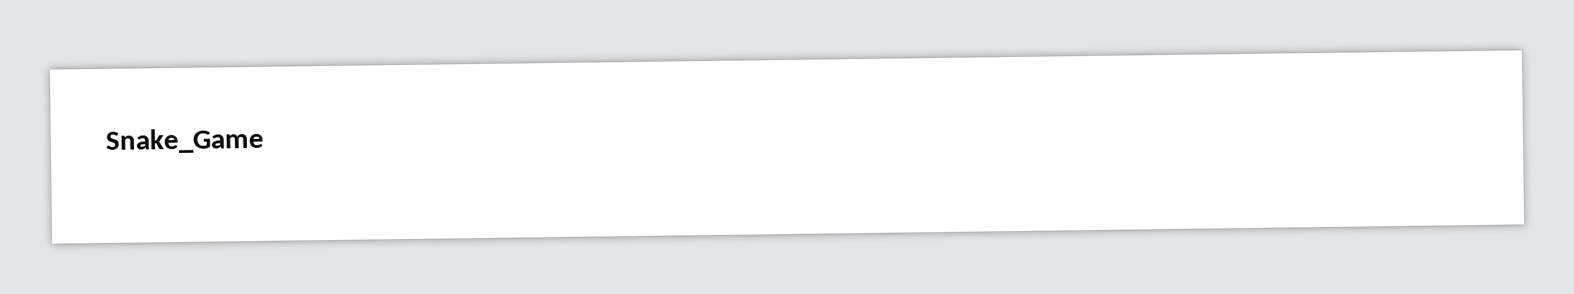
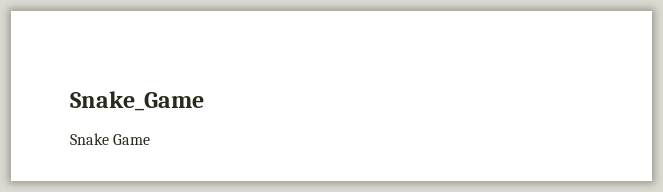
+ Snake Game

